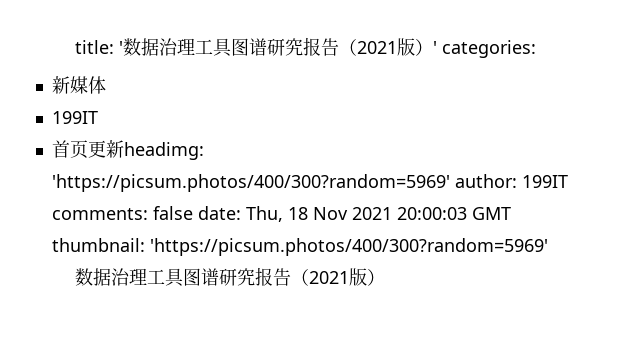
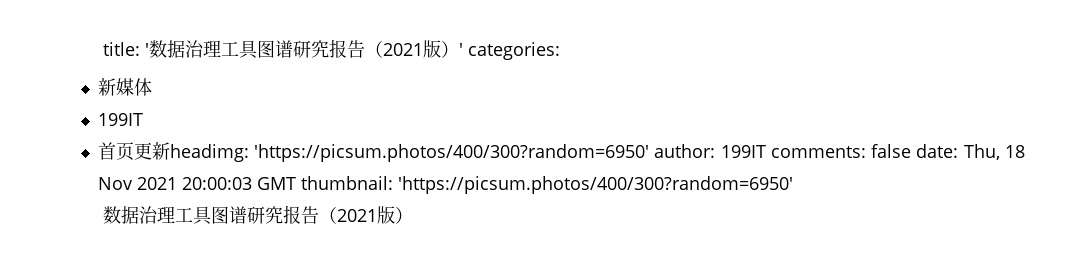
- 首页更新headimg: 'https://picsum.photos/400/300?random=5969' author: 199IT comments: false date: Thu, 18 Nov 2021 20:00:03 GMT thumbnail: 'https://picsum.photos/400/300?random=5969'
+ 首页更新headimg: 'https://picsum.photos/400/300?random=6950' author: 199IT comments: false date: Thu, 18 Nov 2021 20:00:03 GMT thumbnail: 'https://picsum.photos/400/300?random=6950'

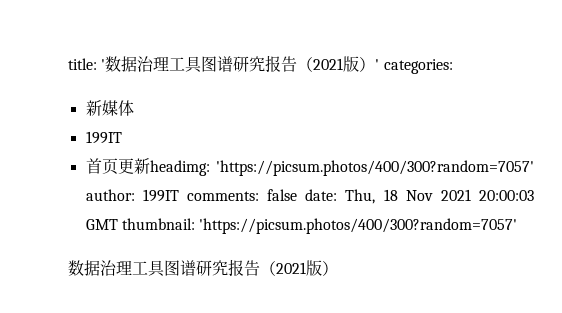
- 首页更新headimg: 'https://picsum.photos/400/300?random=6950' author: 199IT comments: false date: Thu, 18 Nov 2021 20:00:03 GMT thumbnail: 'https://picsum.photos/400/300?random=6950'
+ 首页更新headimg: 'https://picsum.photos/400/300?random=7057' author: 199IT comments: false date: Thu, 18 Nov 2021 20:00:03 GMT thumbnail: 'https://picsum.photos/400/300?random=7057'

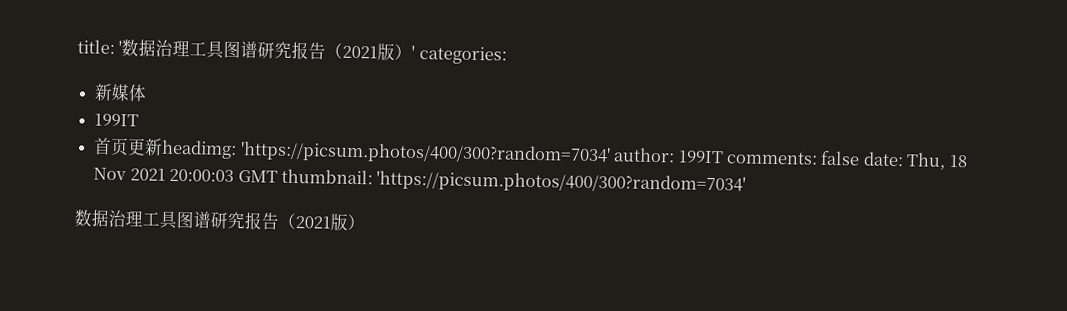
- 首页更新headimg: 'https://picsum.photos/400/300?random=7057' author: 199IT comments: false date: Thu, 18 Nov 2021 20:00:03 GMT thumbnail: 'https://picsum.photos/400/300?random=7057'
+ 首页更新headimg: 'https://picsum.photos/400/300?random=7034' author: 199IT comments: false date: Thu, 18 Nov 2021 20:00:03 GMT thumbnail: 'https://picsum.photos/400/300?random=7034'

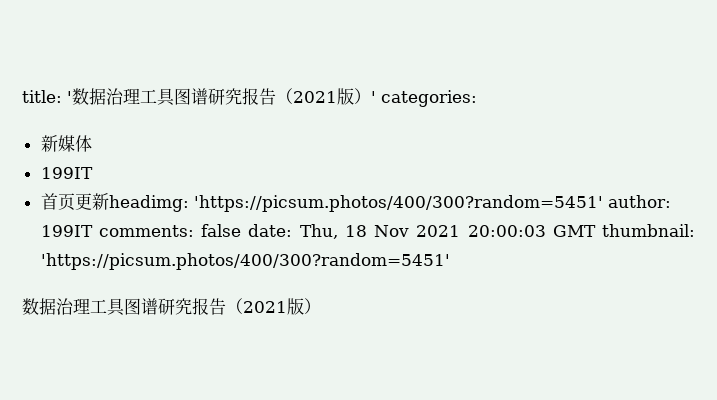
- 首页更新headimg: 'https://picsum.photos/400/300?random=7034' author: 199IT comments: false date: Thu, 18 Nov 2021 20:00:03 GMT thumbnail: 'https://picsum.photos/400/300?random=7034'
+ 首页更新headimg: 'https://picsum.photos/400/300?random=5451' author: 199IT comments: false date: Thu, 18 Nov 2021 20:00:03 GMT thumbnail: 'https://picsum.photos/400/300?random=5451'

